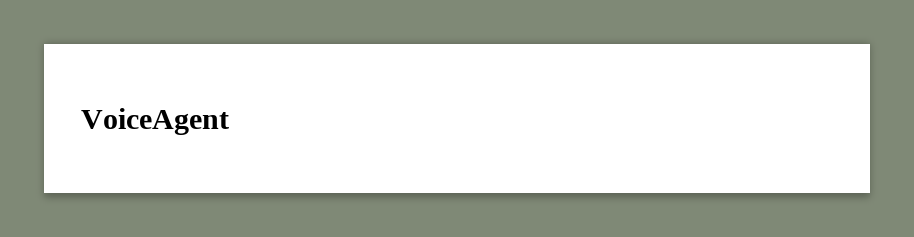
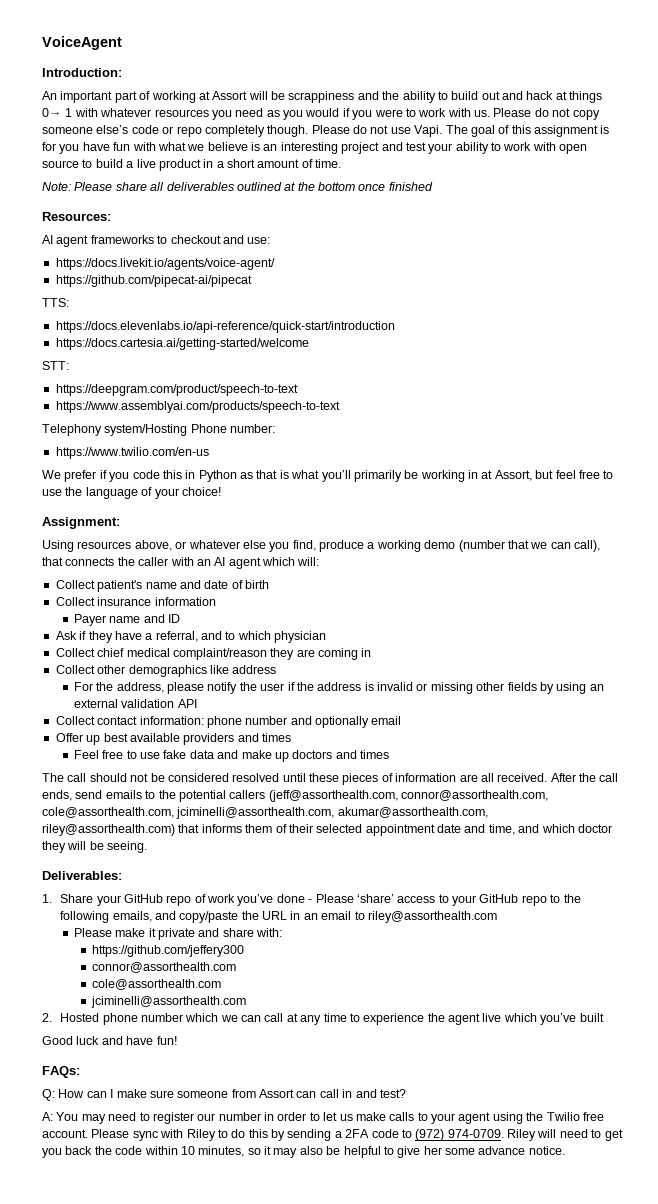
+ Introduction:
+ An important part of working at Assort will be scrappiness and the ability to build out and hack at things 0→ 1 with whatever resources you need as you would if you were to work with us. Please do not copy someone else’s code or repo completely though. Please do not use Vapi. The goal of this assignment is for you have fun with what we believe is an interesting project and test your ability to work with open source to build a live product in a short amount of time.
+ Note: Please share all deliverables outlined at the bottom once finished
+ Resources:
+ AI agent frameworks to checkout and use:
+ https://docs.livekit.io/agents/voice-agent/
+ https://github.com/pipecat-ai/pipecat
+ TTS:
+ https://docs.elevenlabs.io/api-reference/quick-start/introduction
+ https://docs.cartesia.ai/getting-started/welcome
+ STT:
+ https://deepgram.com/product/speech-to-text
+ https://www.assemblyai.com/products/speech-to-text
+ Telephony system/Hosting Phone number:
+ https://www.twilio.com/en-us
+ We prefer if you code this in Python as that is what you’ll primarily be working in at Assort, but feel free to use the language of your choice!
+ Assignment:
+ Using resources above, or whatever else you find, produce a working demo (number that we can call), that connects the caller with an AI agent which will:
+ Collect patient's name and date of birth
+ Collect insurance information
+ Payer name and ID
+ Ask if they have a referral, and to which physician
+ Collect chief medical complaint/reason they are coming in
+ Collect other demographics like address
+ For the address, please notify the user if the address is invalid or missing other fields by using an external validation API
+ Collect contact information: phone number and optionally email
+ Offer up best available providers and times
+ Feel free to use fake data and make up doctors and times
+ The call should not be considered resolved until these pieces of information are all received. After the call ends, send emails to the potential callers (jeff@assorthealth.com, connor@assorthealth.com, cole@assorthealth.com, jciminelli@assorthealth.com, akumar@assorthealth.com, riley@assorthealth.com) that informs them of their selected appointment date and time, and which doctor they will be seeing.
+ Deliverables:
+ 1. Share your GitHub repo of work you’ve done - Please ‘share’ access to your GitHub repo to the following emails, and copy/paste the URL in an email to riley@assorthealth.com
+ Please make it private and share with:
+ https://github.com/jeffery300
+ connor@assorthealth.com
+ cole@assorthealth.com
+ jciminelli@assorthealth.com
+ 2. Hosted phone number which we can call at any time to experience the agent live which you’ve built
+ Good luck and have fun!
+ FAQs:
+ Q: How can I make sure someone from Assort can call in and test?
+ A: You may need to register our number in order to let us make calls to your agent using the Twilio free account. Please sync with Riley to do this by sending a 2FA code to (972) 974-0709. Riley will need to get you back the code within 10 minutes, so it may also be helpful to give her some advance notice.

